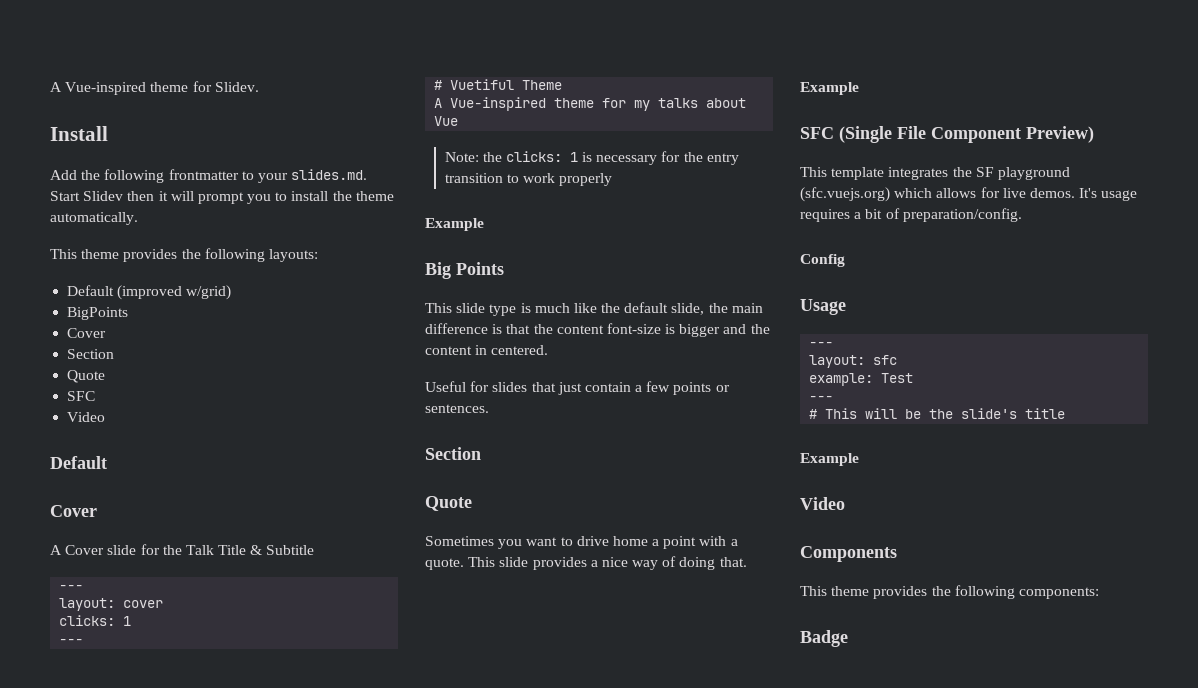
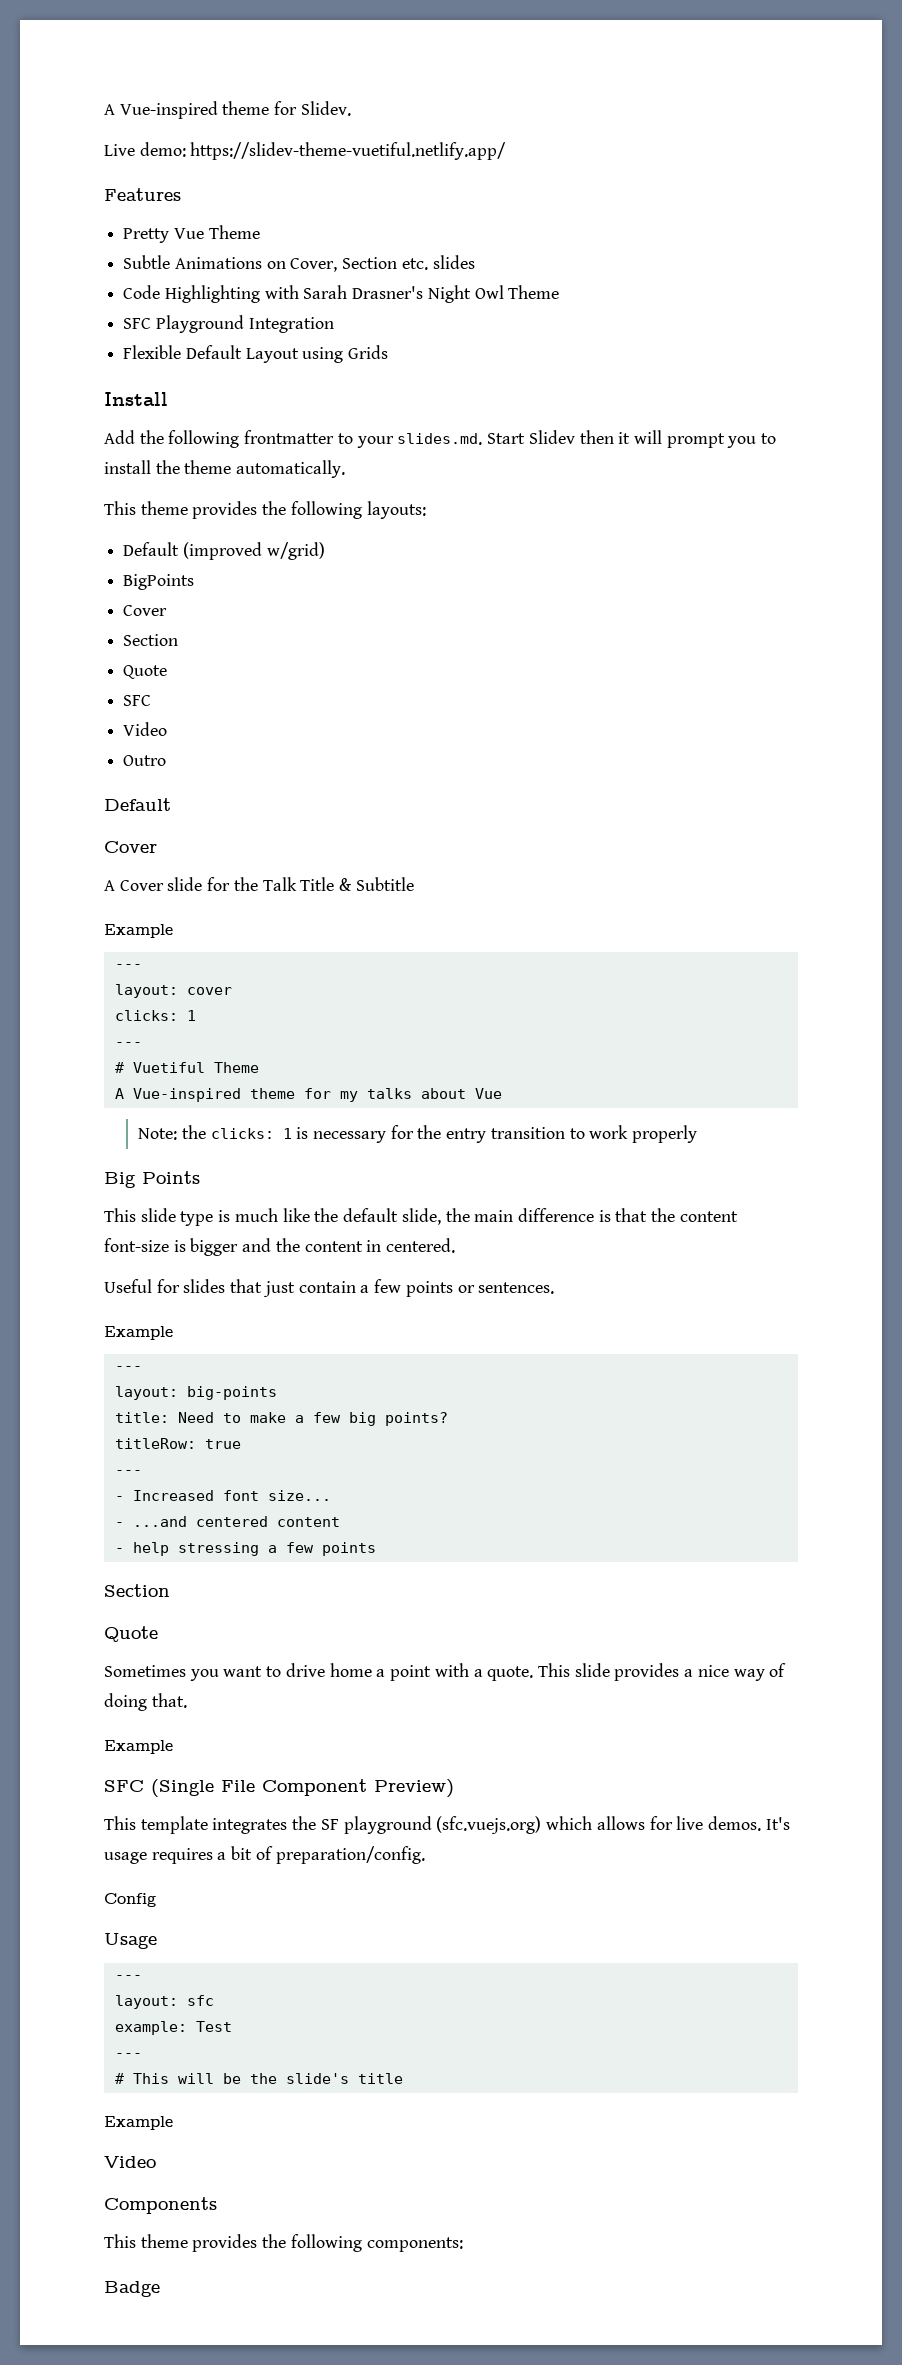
+ Live demo: https://slidev-theme-vuetiful.netlify.app/
+ Features
+ Pretty Vue Theme
+ Subtle Animations on Cover, Section etc. slides
+ Code Highlighting with Sarah Drasner's Night Owl Theme
+ SFC Playground Integration
+ Flexible Default Layout using Grids
+ Outro
  A Cover slide for the Talk Title & Subtitle
+ Example
  Note: the clicks: 1 is necessary for the entry transition to work properly
- Example
  Useful for slides that just contain a few points or sentences.
+ Example
+ ---
+ layout: big-points
+ title: Need to make a few big points?
+ titleRow: true
+ ---
+ - Increased font size...
+ - ...and centered content
+ - help stressing a few points

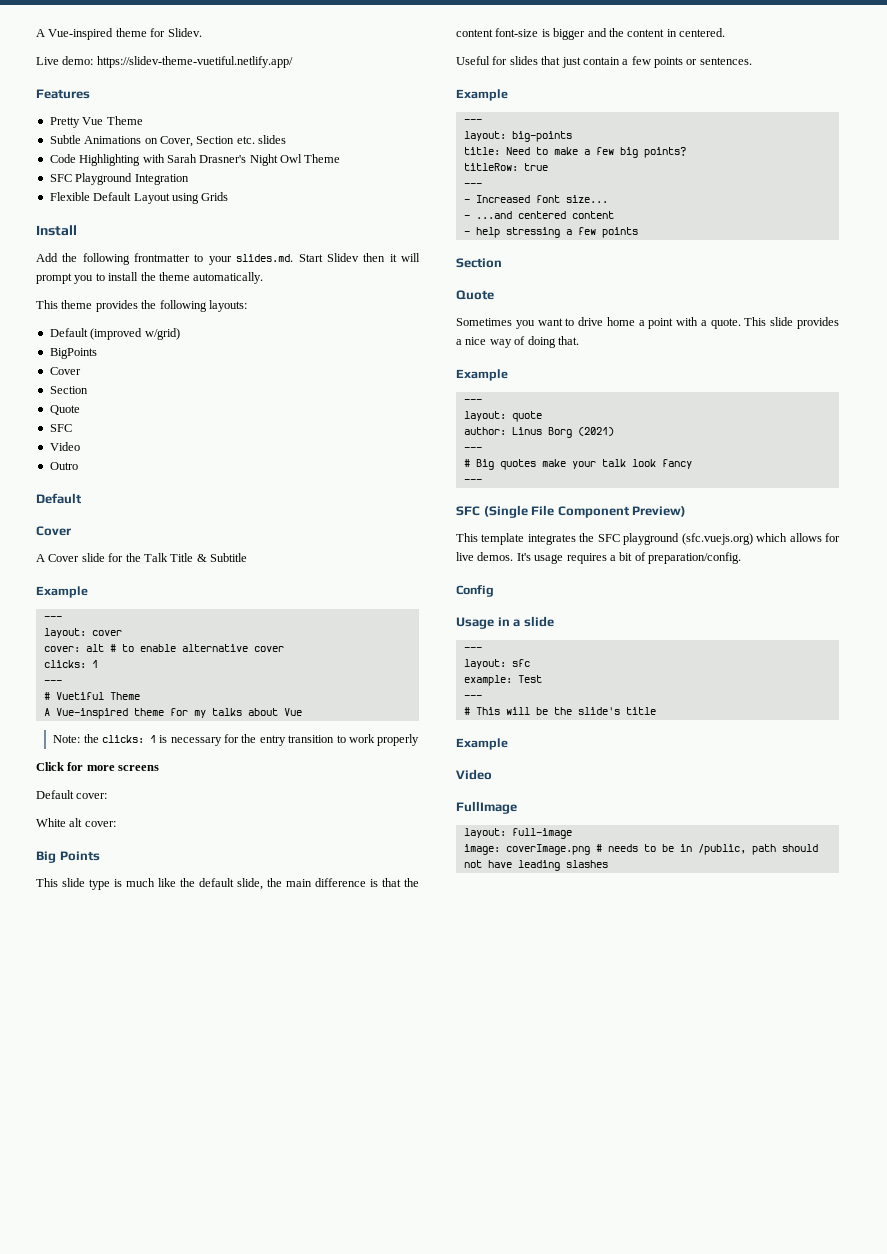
+ cover: alt # to enable alternative cover
+ Click for more screens
+ Default cover:
+ White alt cover:
  This slide provides a nice way of doing that.
  Example
+ ---
+ layout: quote
+ author: Linus Borg (2021)
+ ---
+ # Big quotes make your talk look fancy
+ ---
- This template integrates the SF playground (sfc.vuejs.org) which allows for live demos.
+ This template integrates the SFC playground (sfc.vuejs.org) which allows for live demos.
- Usage
+ Usage in a slide
- Components
- This theme provides the following components:
- Badge
+ FullImage
+ layout: full-image
+ image: coverImage.png # needs to be in /public, path should not have leading slashes

